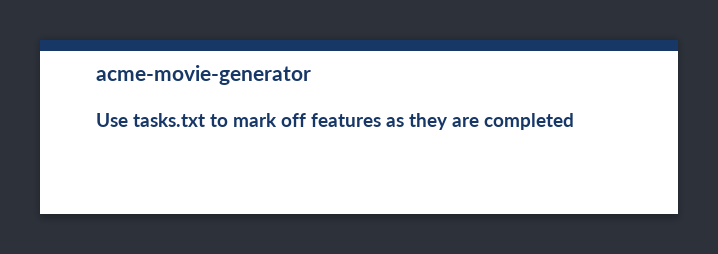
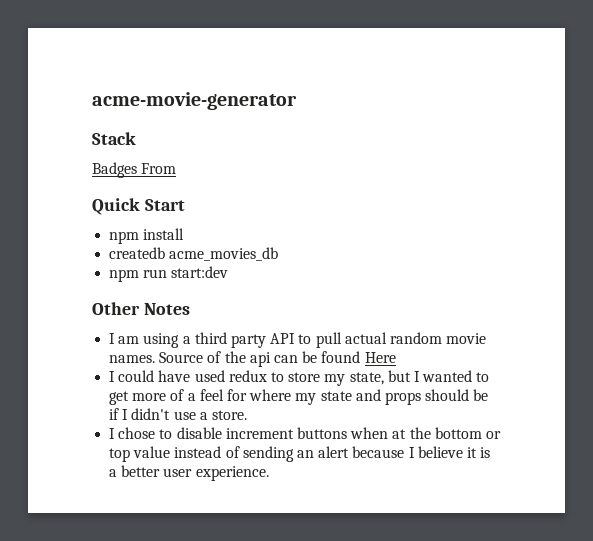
- Use tasks.txt to mark off features as they are completed
+ Stack
+ Badges From
+ Quick Start
+ npm install
+ createdb acme_movies_db
+ npm run start:dev
+ Other Notes
+ I am using a third party API to pull actual random movie names. Source of the api can be found Here
+ I could have used redux to store my state, but I wanted to get more of a feel for where my state and props should be if I didn't use a store.
+ I chose to disable increment buttons when at the bottom or top value instead of sending an alert because I believe it is a better user experience.

